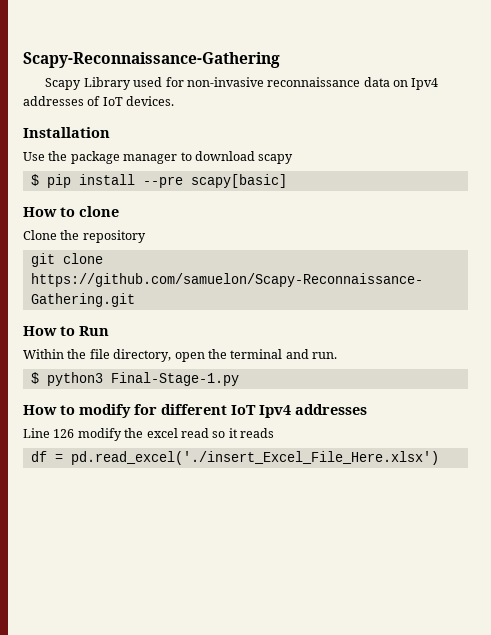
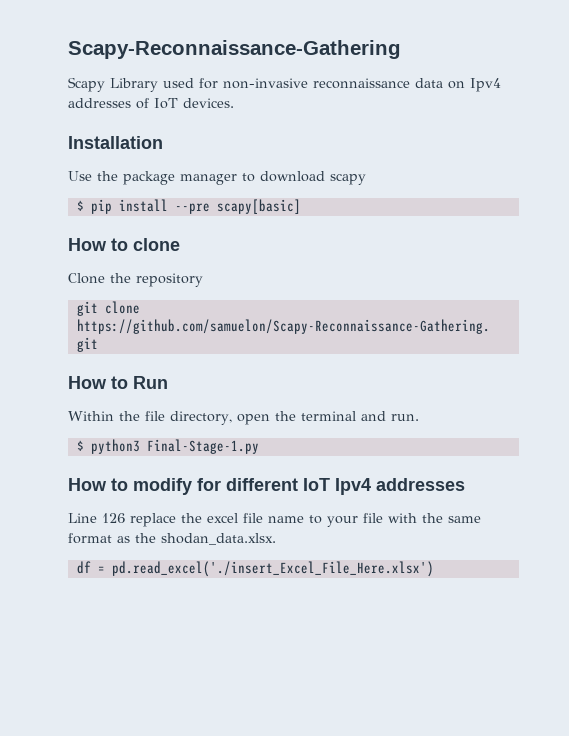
- Line 126 modify the excel read so it reads
+ Line 126 replace the excel file name to your file with the same format as the shodan_data.xlsx.

